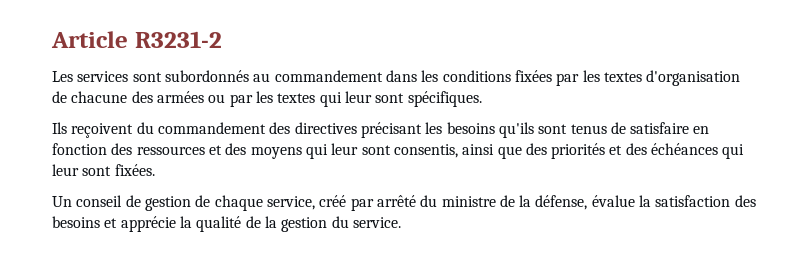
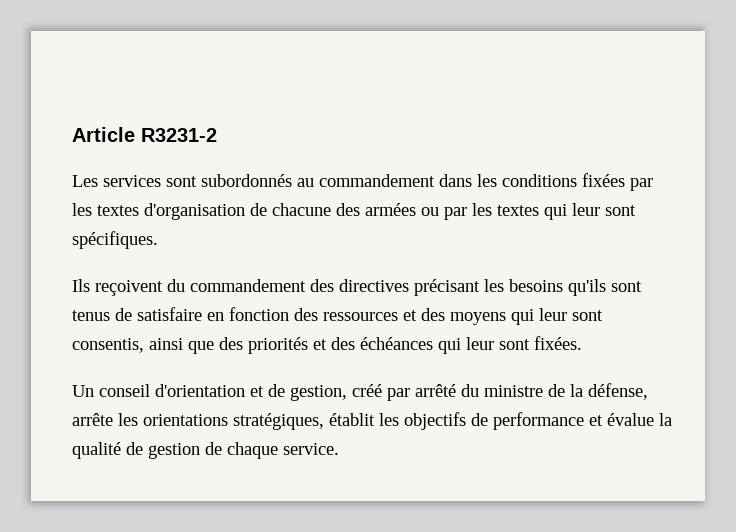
- Un conseil de gestion de chaque service, créé par arrêté du ministre de la défense, évalue la satisfaction des besoins et apprécie la qualité de la gestion du service.
+ Un conseil d'orientation et de gestion, créé par arrêté du ministre de la défense, arrête les orientations stratégiques, établit les objectifs de performance et évalue la qualité de gestion de chaque service.

